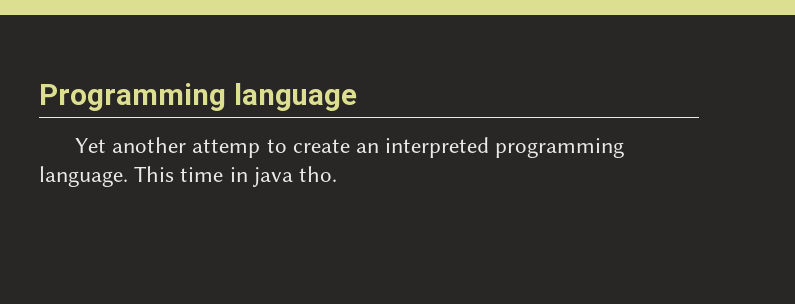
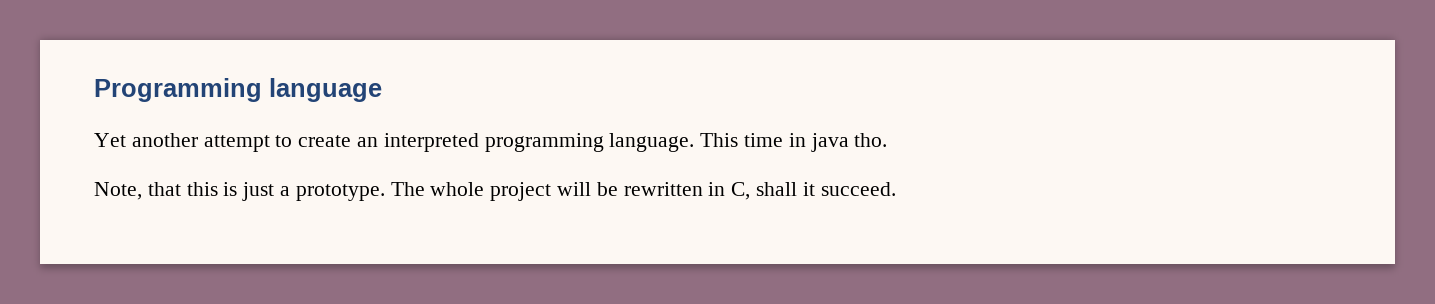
- Yet another attemp to create an interpreted programming language.
+ Yet another attempt to create an interpreted programming language.
+ Note, that this is just a prototype. The whole project will be rewritten in C, shall it succeed.

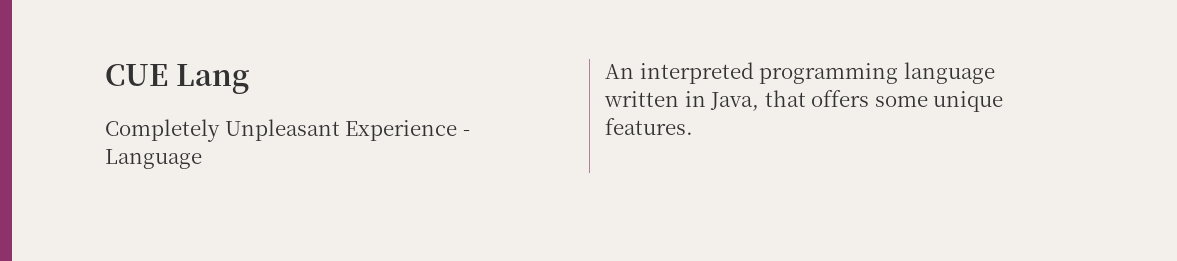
- Programming language
- Yet another attempt to create an interpreted programming language. This time in java tho.
- Note, that this is just a prototype. The whole project will be rewritten in C, shall it succeed.
+ CUE Lang
+ Completely Unpleasant Experience - Language
+ An interpreted programming language written in Java, that offers some unique features.

